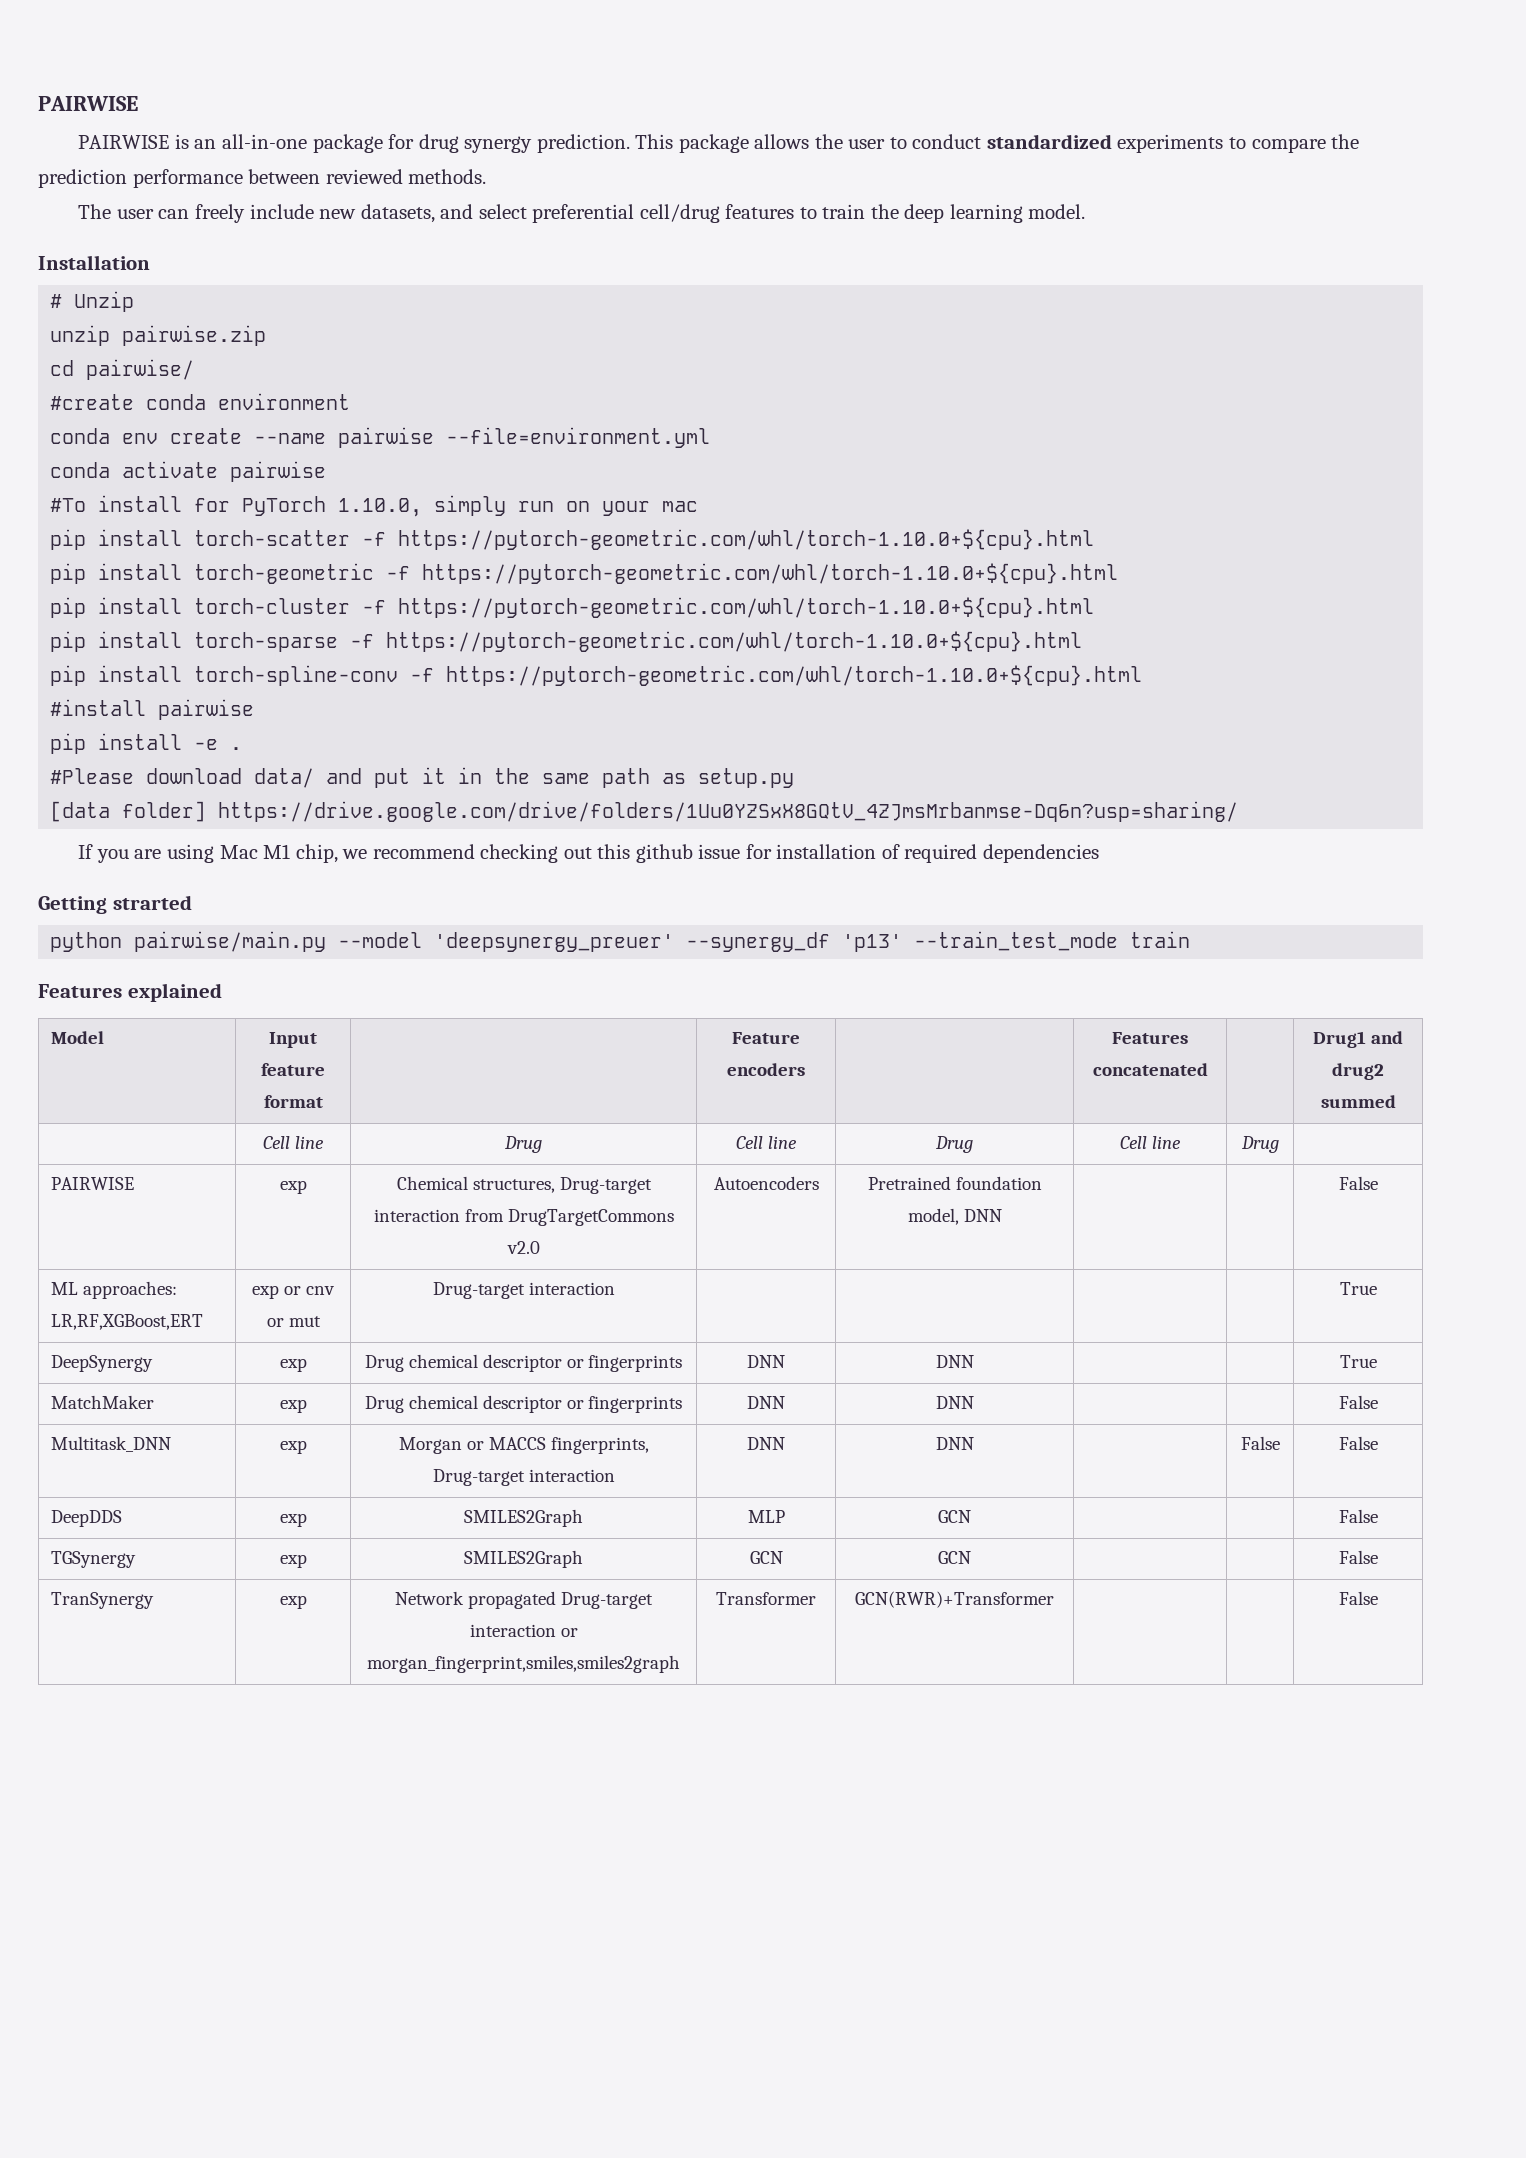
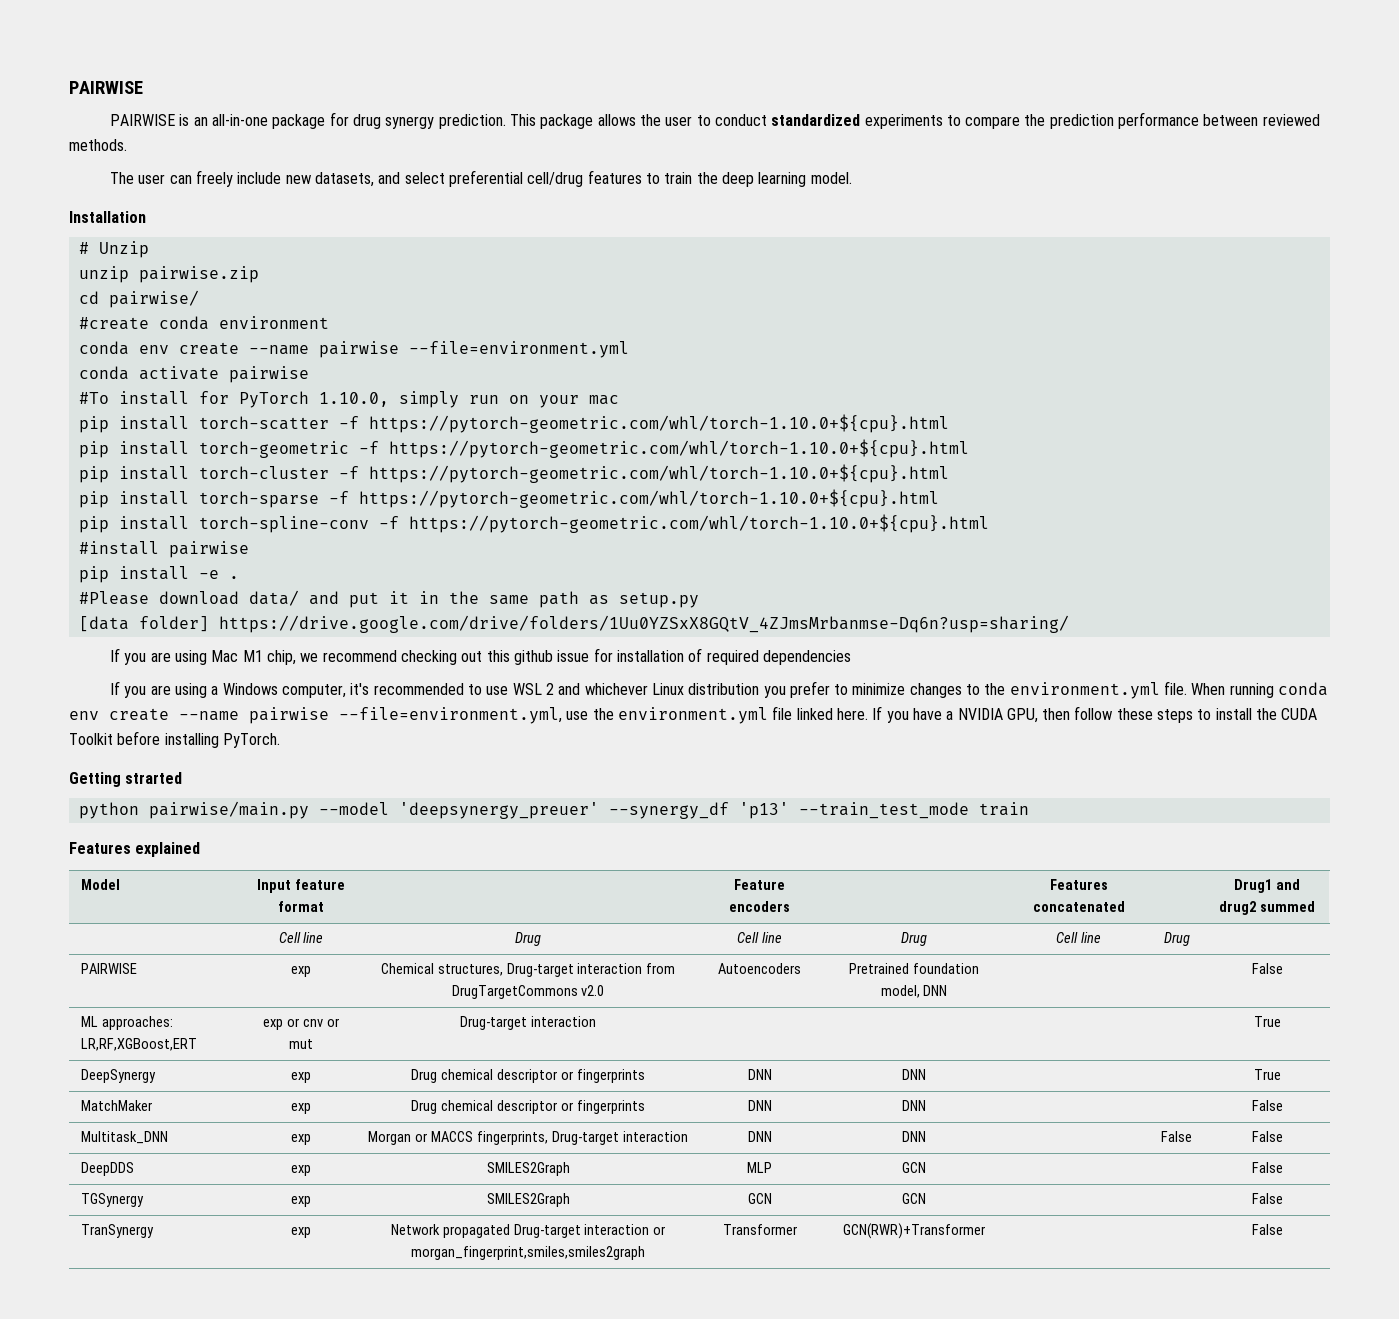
+ If you are using a Windows computer, it's recommended to use WSL 2 and whichever Linux distribution you prefer to minimize changes to the environment.yml file. When running conda env create --name pairwise --file=environment.yml, use the environment.yml file linked here. If you have a NVIDIA GPU, then follow these steps to install the CUDA Toolkit before installing PyTorch.

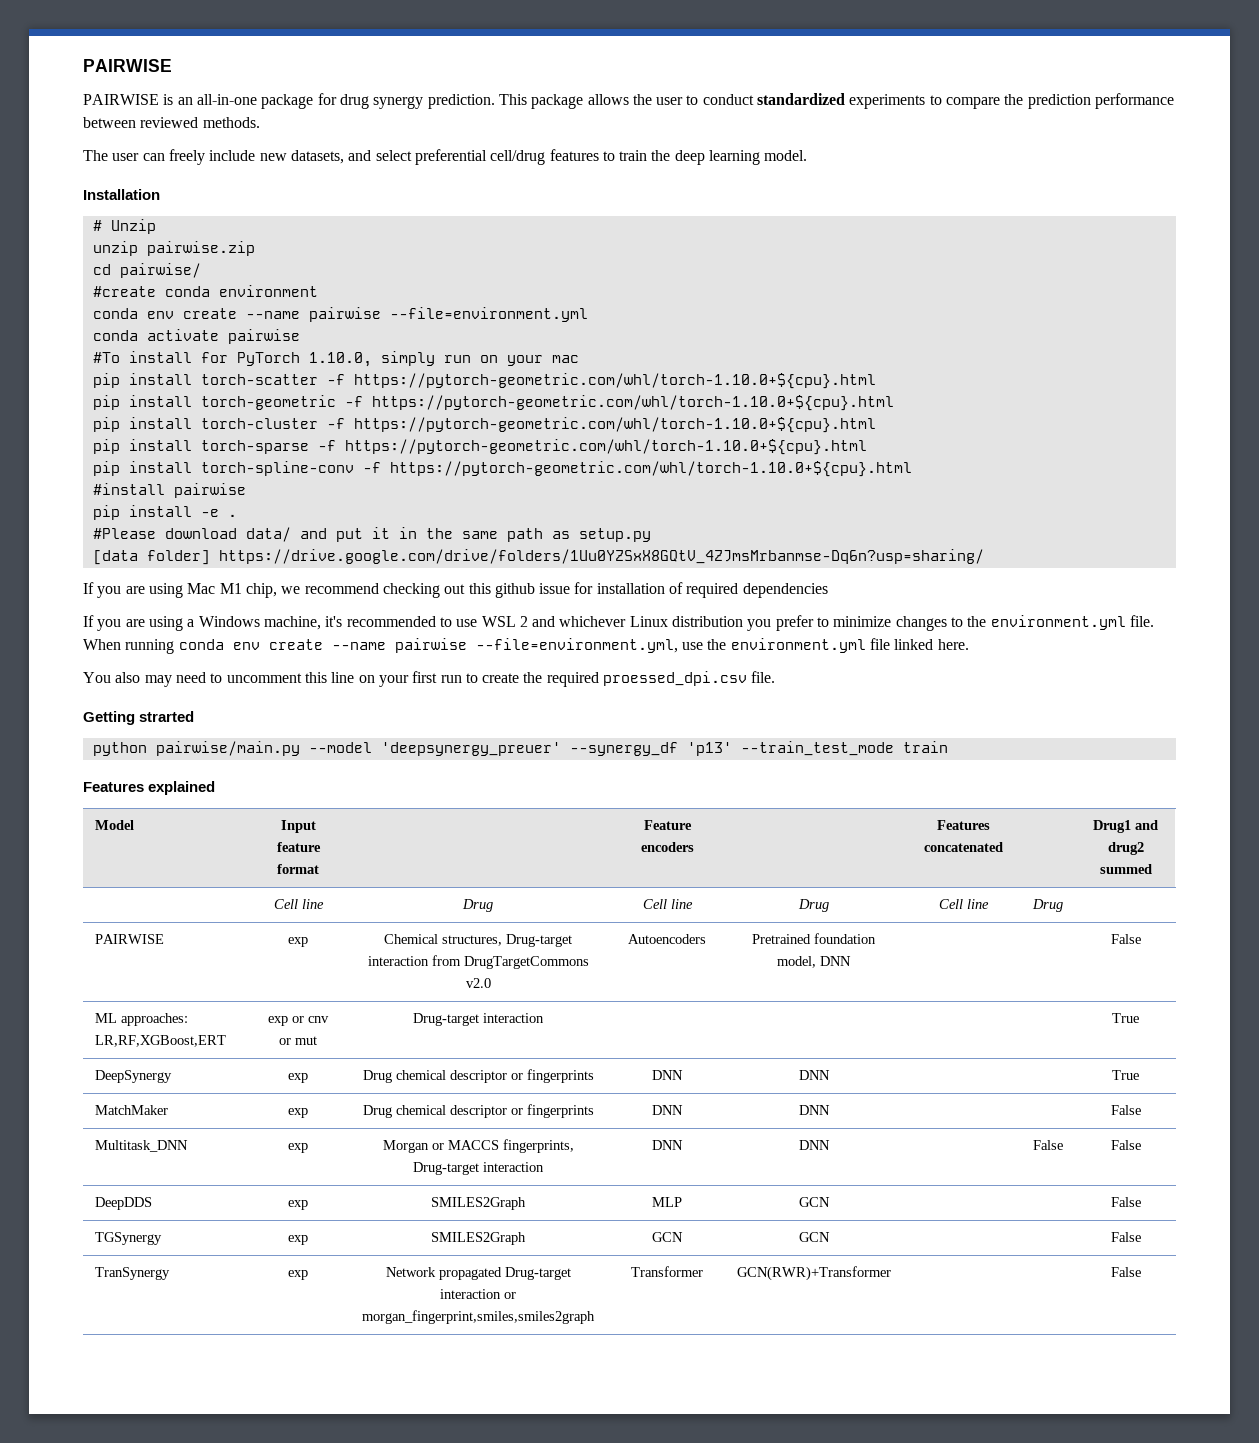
- If you are using a Windows computer, it's recommended to use WSL 2 and whichever Linux distribution you prefer to minimize changes to the environment.yml file.
+ If you are using a Windows machine, it's recommended to use WSL 2 and whichever Linux distribution you prefer to minimize changes to the environment.yml file.
- When running conda env create --name pairwise --file=environment.yml, use the environment.yml file linked here. If you have a NVIDIA GPU, then follow these steps to install the CUDA Toolkit before installing PyTorch.
+ When running conda env create --name pairwise --file=environment.yml, use the environment.yml file linked here.
+ You also may need to uncomment this line on your first run to create the required proessed_dpi.csv file.

